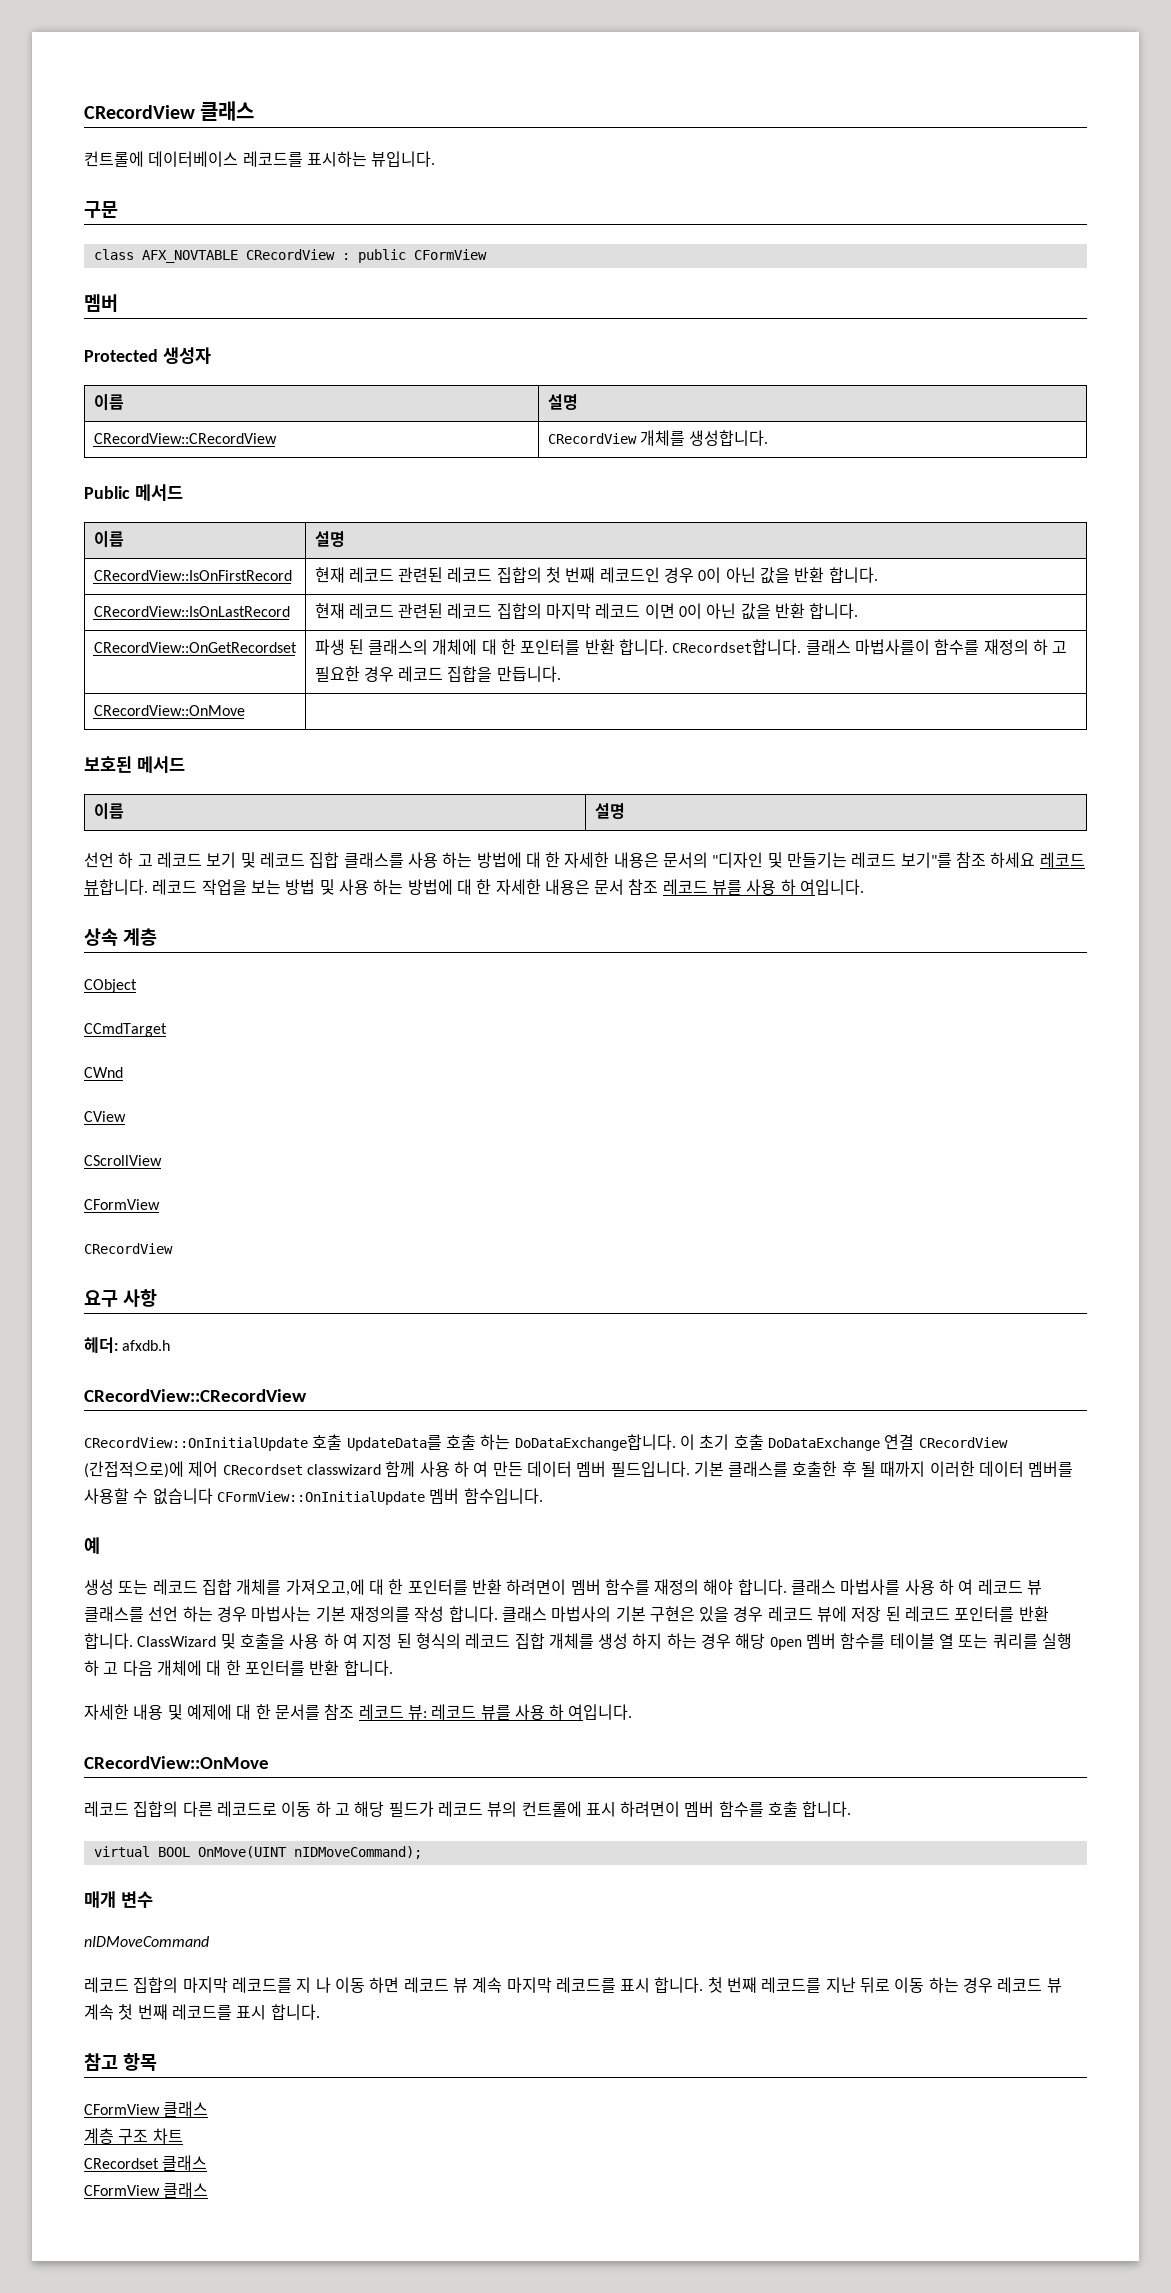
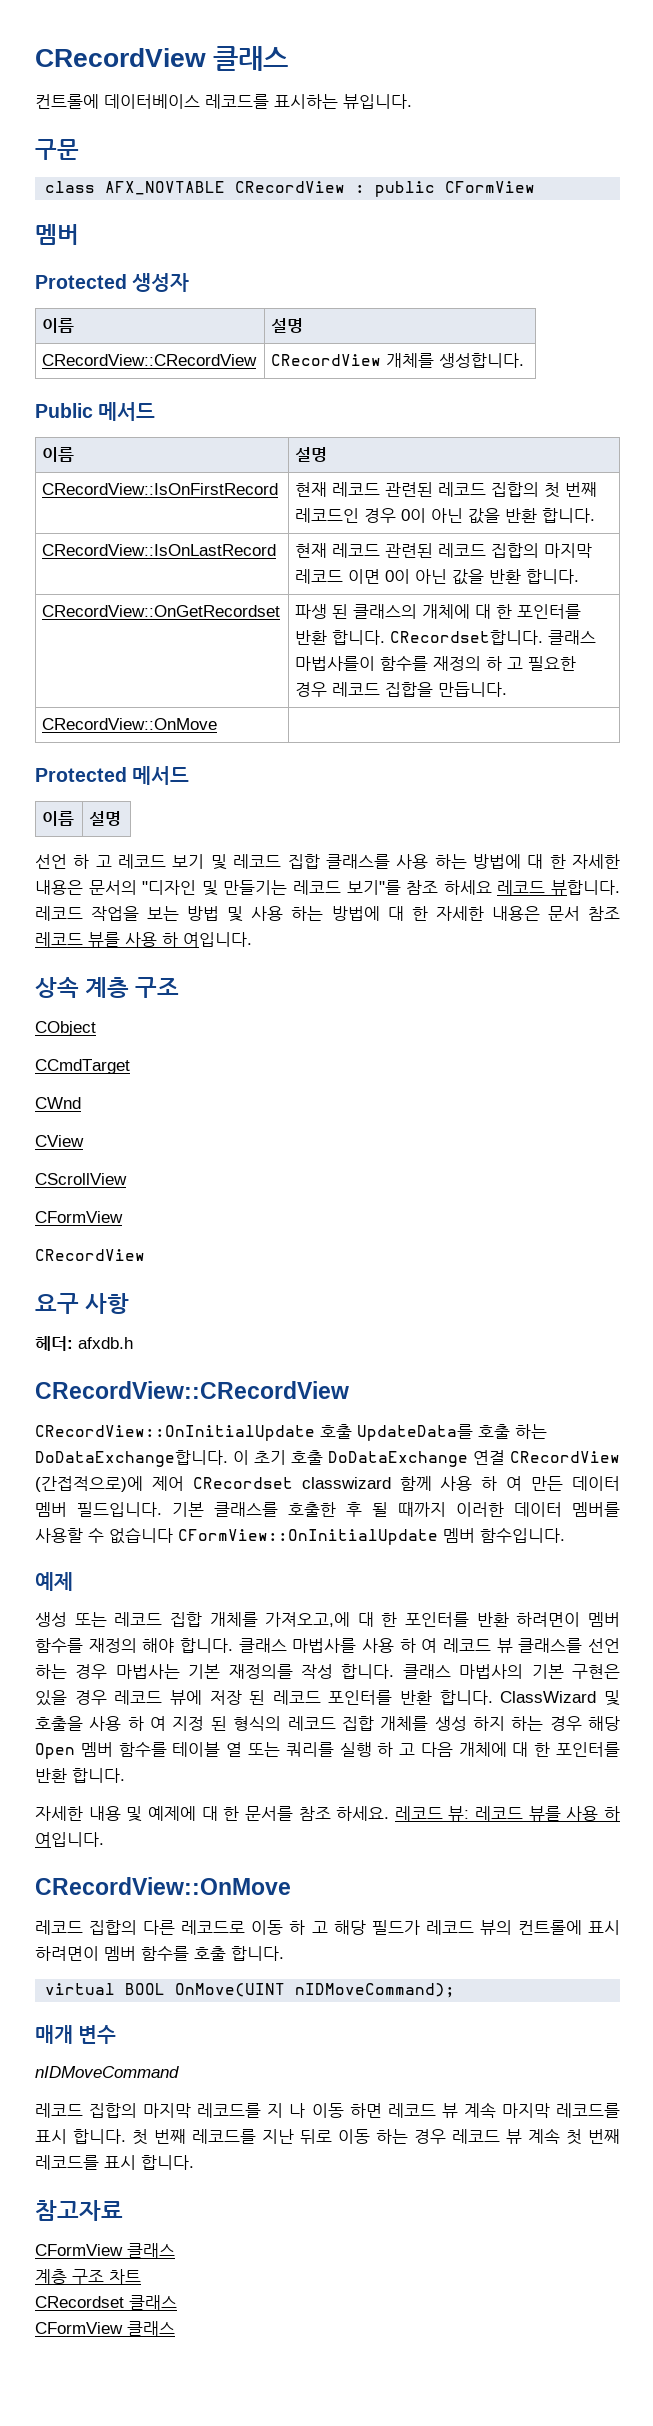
- 보호된 메서드
+ Protected 메서드
- 상속 계층
+ 상속 계층 구조
- 예
+ 예제
- 자세한 내용 및 예제에 대 한 문서를 참조 레코드 뷰: 레코드 뷰를 사용 하 여입니다.
+ 자세한 내용 및 예제에 대 한 문서를 참조 하세요. 레코드 뷰: 레코드 뷰를 사용 하 여입니다.
- 참고 항목
+ 참고자료

